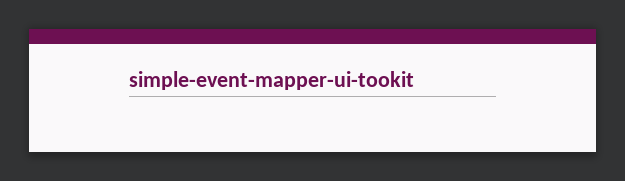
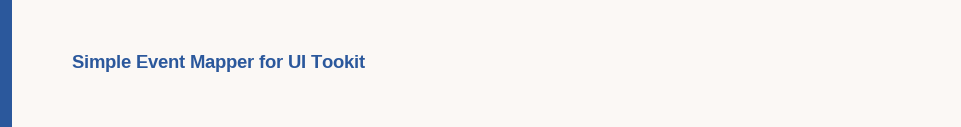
- simple-event-mapper-ui-tookit
+ Simple Event Mapper for UI Tookit

